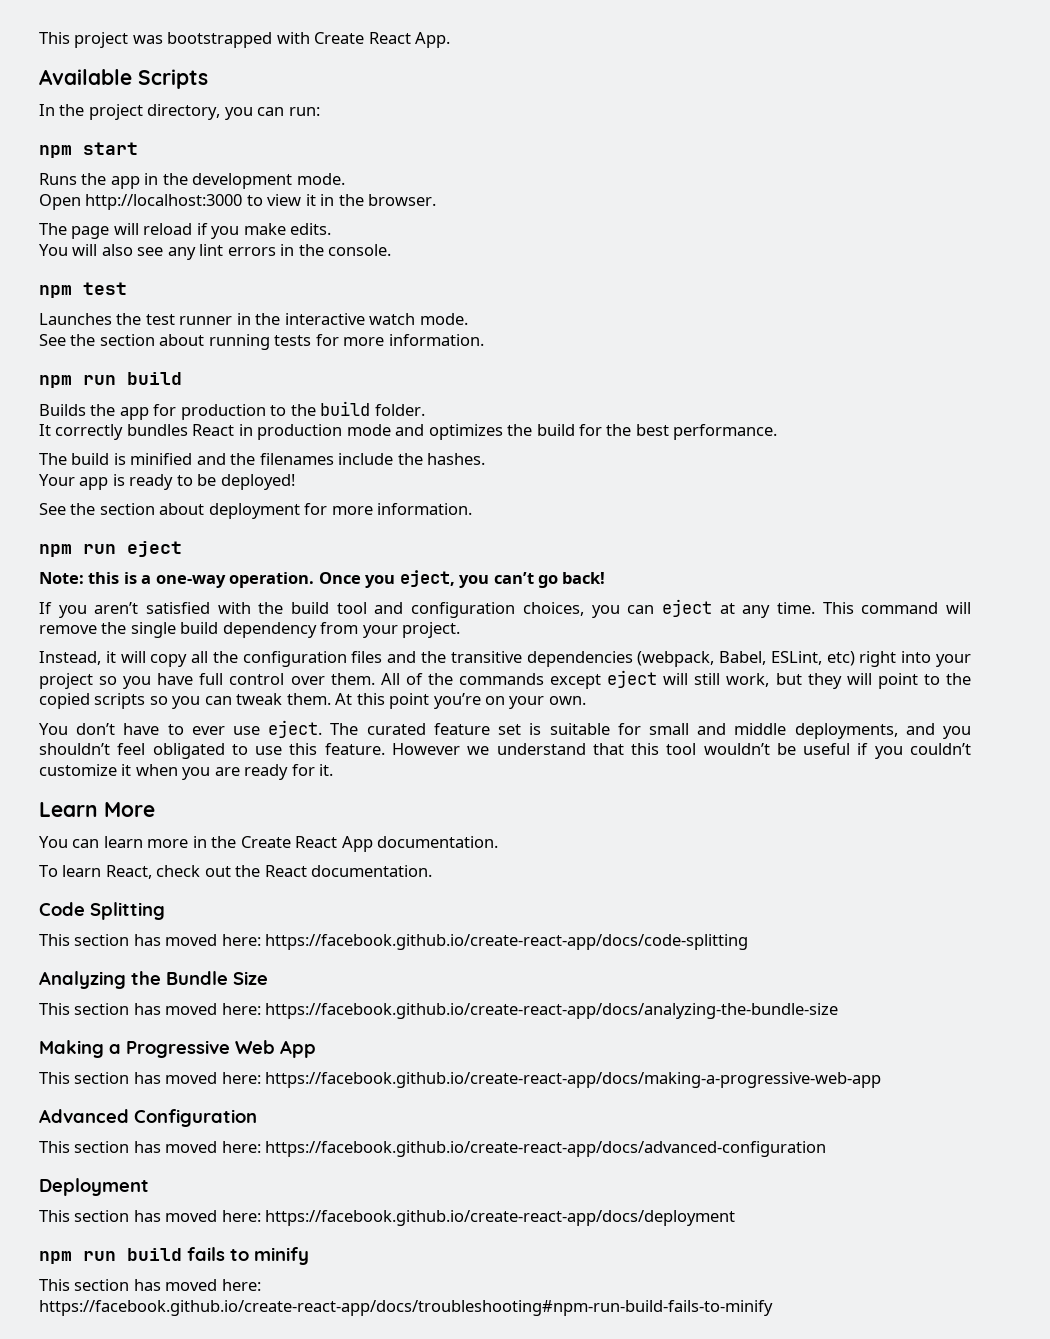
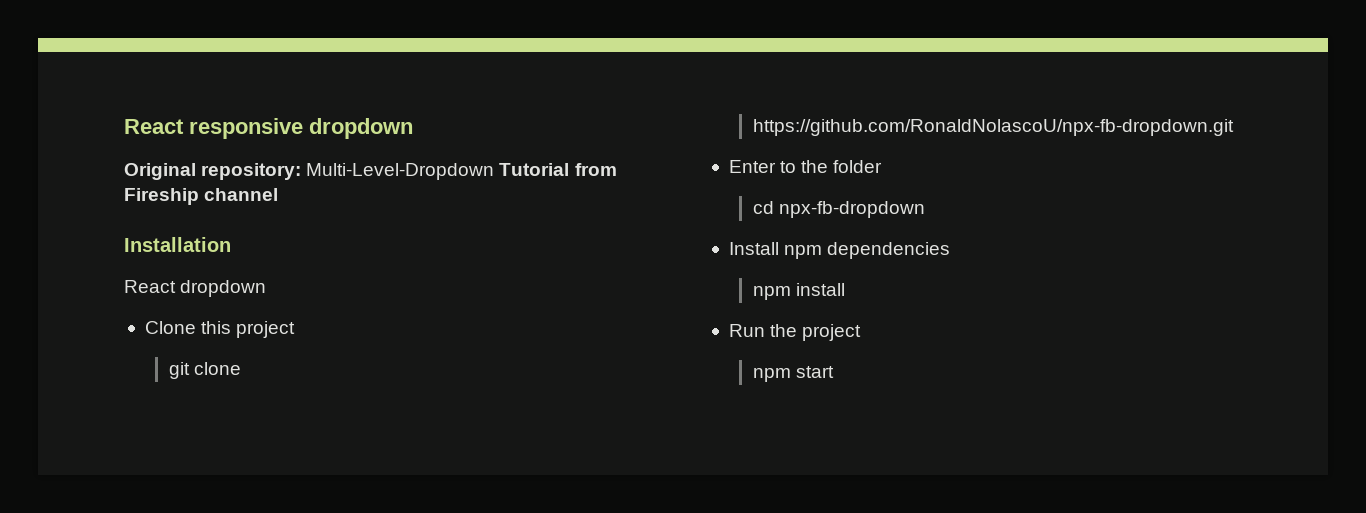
- This project was bootstrapped with Create React App.
- Available Scripts
- In the project directory, you can run:
+ React responsive dropdown
+ Original repository: Multi-Level-Dropdown Tutorial from Fireship channel
+ Installation
+ React dropdown
+ Clone this project
+ git clone https://github.com/RonaldNolascoU/npx-fb-dropdown.git
+ Enter to the folder
+ cd npx-fb-dropdown
+ Install npm dependencies
+ npm install
+ Run the project
  npm start
- Runs the app in the development mode.
- Open http://localhost:3000 to view it in the browser.
- The page will reload if you make edits.
- You will also see any lint errors in the console.
- npm test
- Launches the test runner in the interactive watch mode.
- See the section about running tests for more information.
- npm run build
- Builds the app for production to the build folder.
- It correctly bundles React in production mode and optimizes the build for the best performance.
- The build is minified and the filenames include the hashes.
- Your app is ready to be deployed!
- See the section about deployment for more information.
- npm run eject
- Note: this is a one-way operation. Once you eject, you can’t go back!
- If you aren’t satisfied with the build tool and configuration choices, you can eject at any time. This command will remove the single build dependency from your project.
- Instead, it will copy all the configuration files and the transitive dependencies (webpack, Babel, ESLint, etc) right into your project so you have full control over them. All of the commands except eject will still work, but they will point to the copied scripts so you can tweak them. At this point you’re on your own.
- You don’t have to ever use eject. The curated feature set is suitable for small and middle deployments, and you shouldn’t feel obligated to use this feature. However we understand that this tool wouldn’t be useful if you couldn’t customize it when you are ready for it.
- Learn More
- You can learn more in the Create React App documentation.
- To learn React, check out the React documentation.
- Code Splitting
- This section has moved here: https://facebook.github.io/create-react-app/docs/code-splitting
- Analyzing the Bundle Size
- This section has moved here: https://facebook.github.io/create-react-app/docs/analyzing-the-bundle-size
- Making a Progressive Web App
- This section has moved here: https://facebook.github.io/create-react-app/docs/making-a-progressive-web-app
- Advanced Configuration
- This section has moved here: https://facebook.github.io/create-react-app/docs/advanced-configuration
- Deployment
- This section has moved here: https://facebook.github.io/create-react-app/docs/deployment
- npm run build fails to minify
- This section has moved here: https://facebook.github.io/create-react-app/docs/troubleshooting#npm-run-build-fails-to-minify

